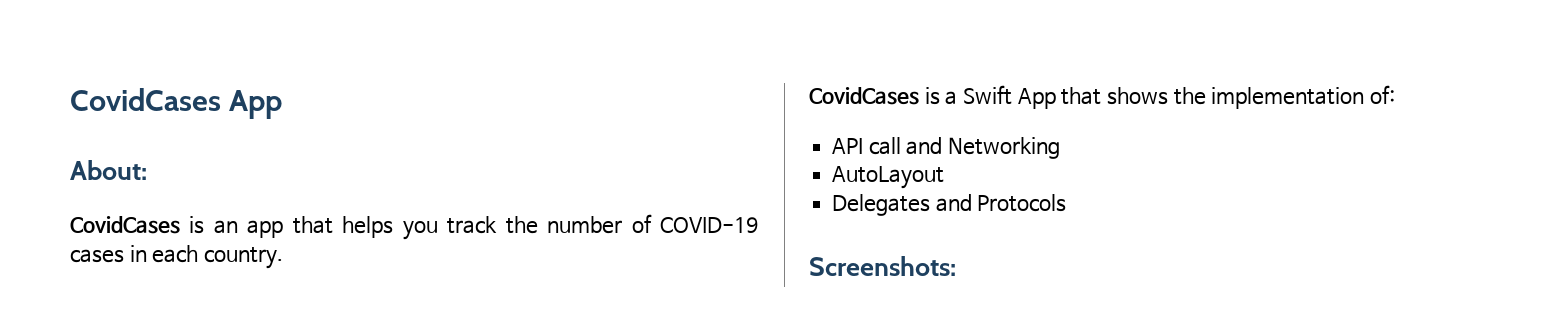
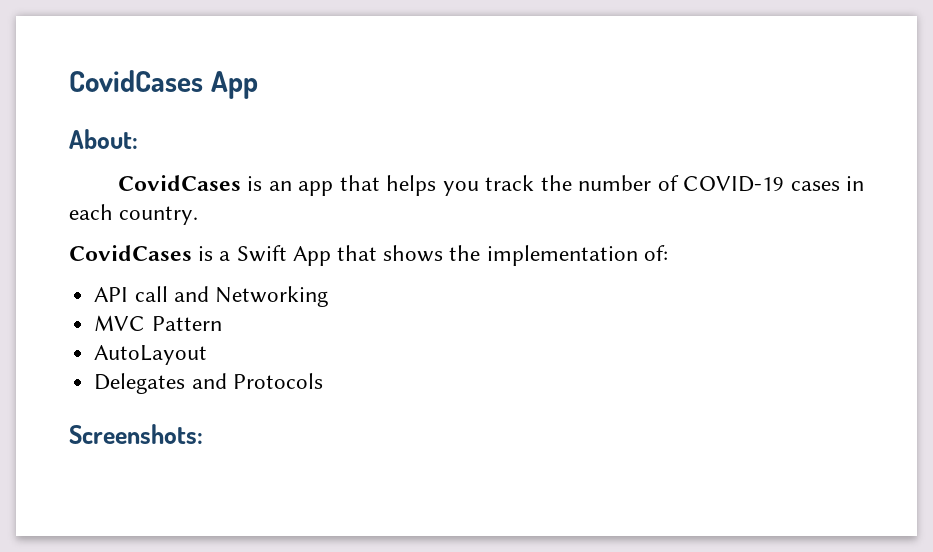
+ MVC Pattern

